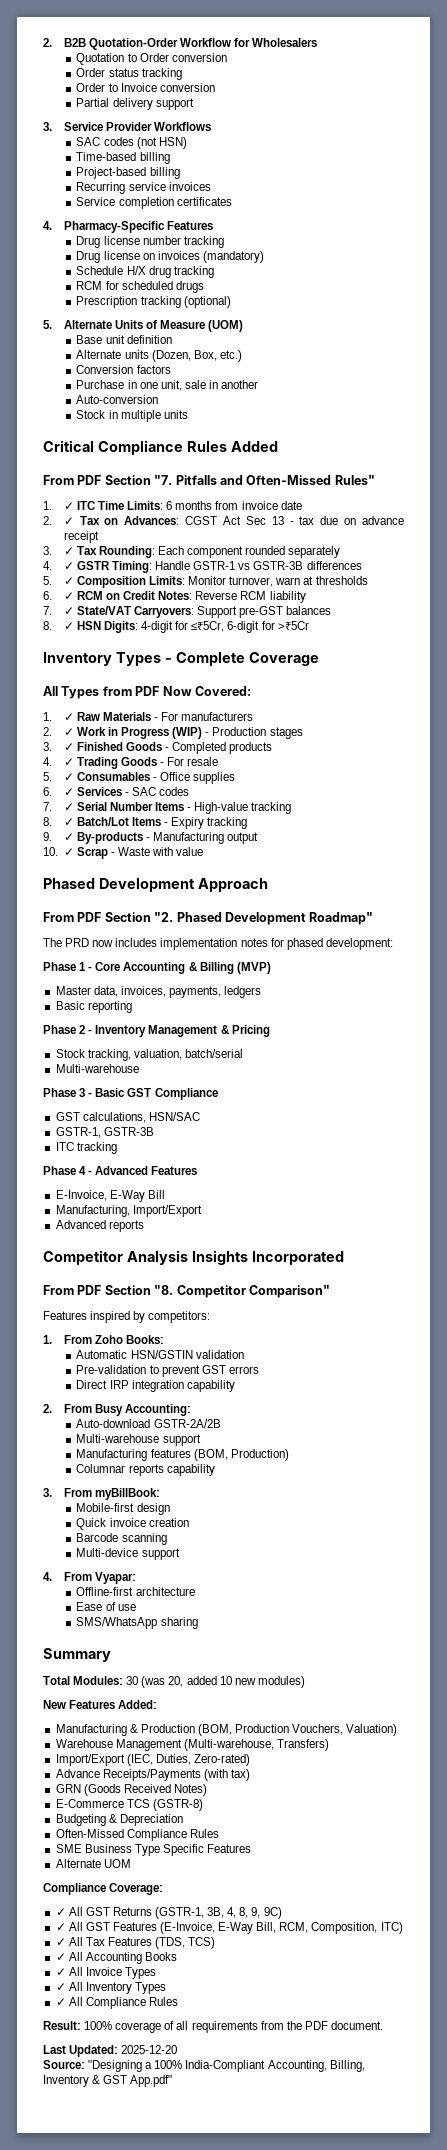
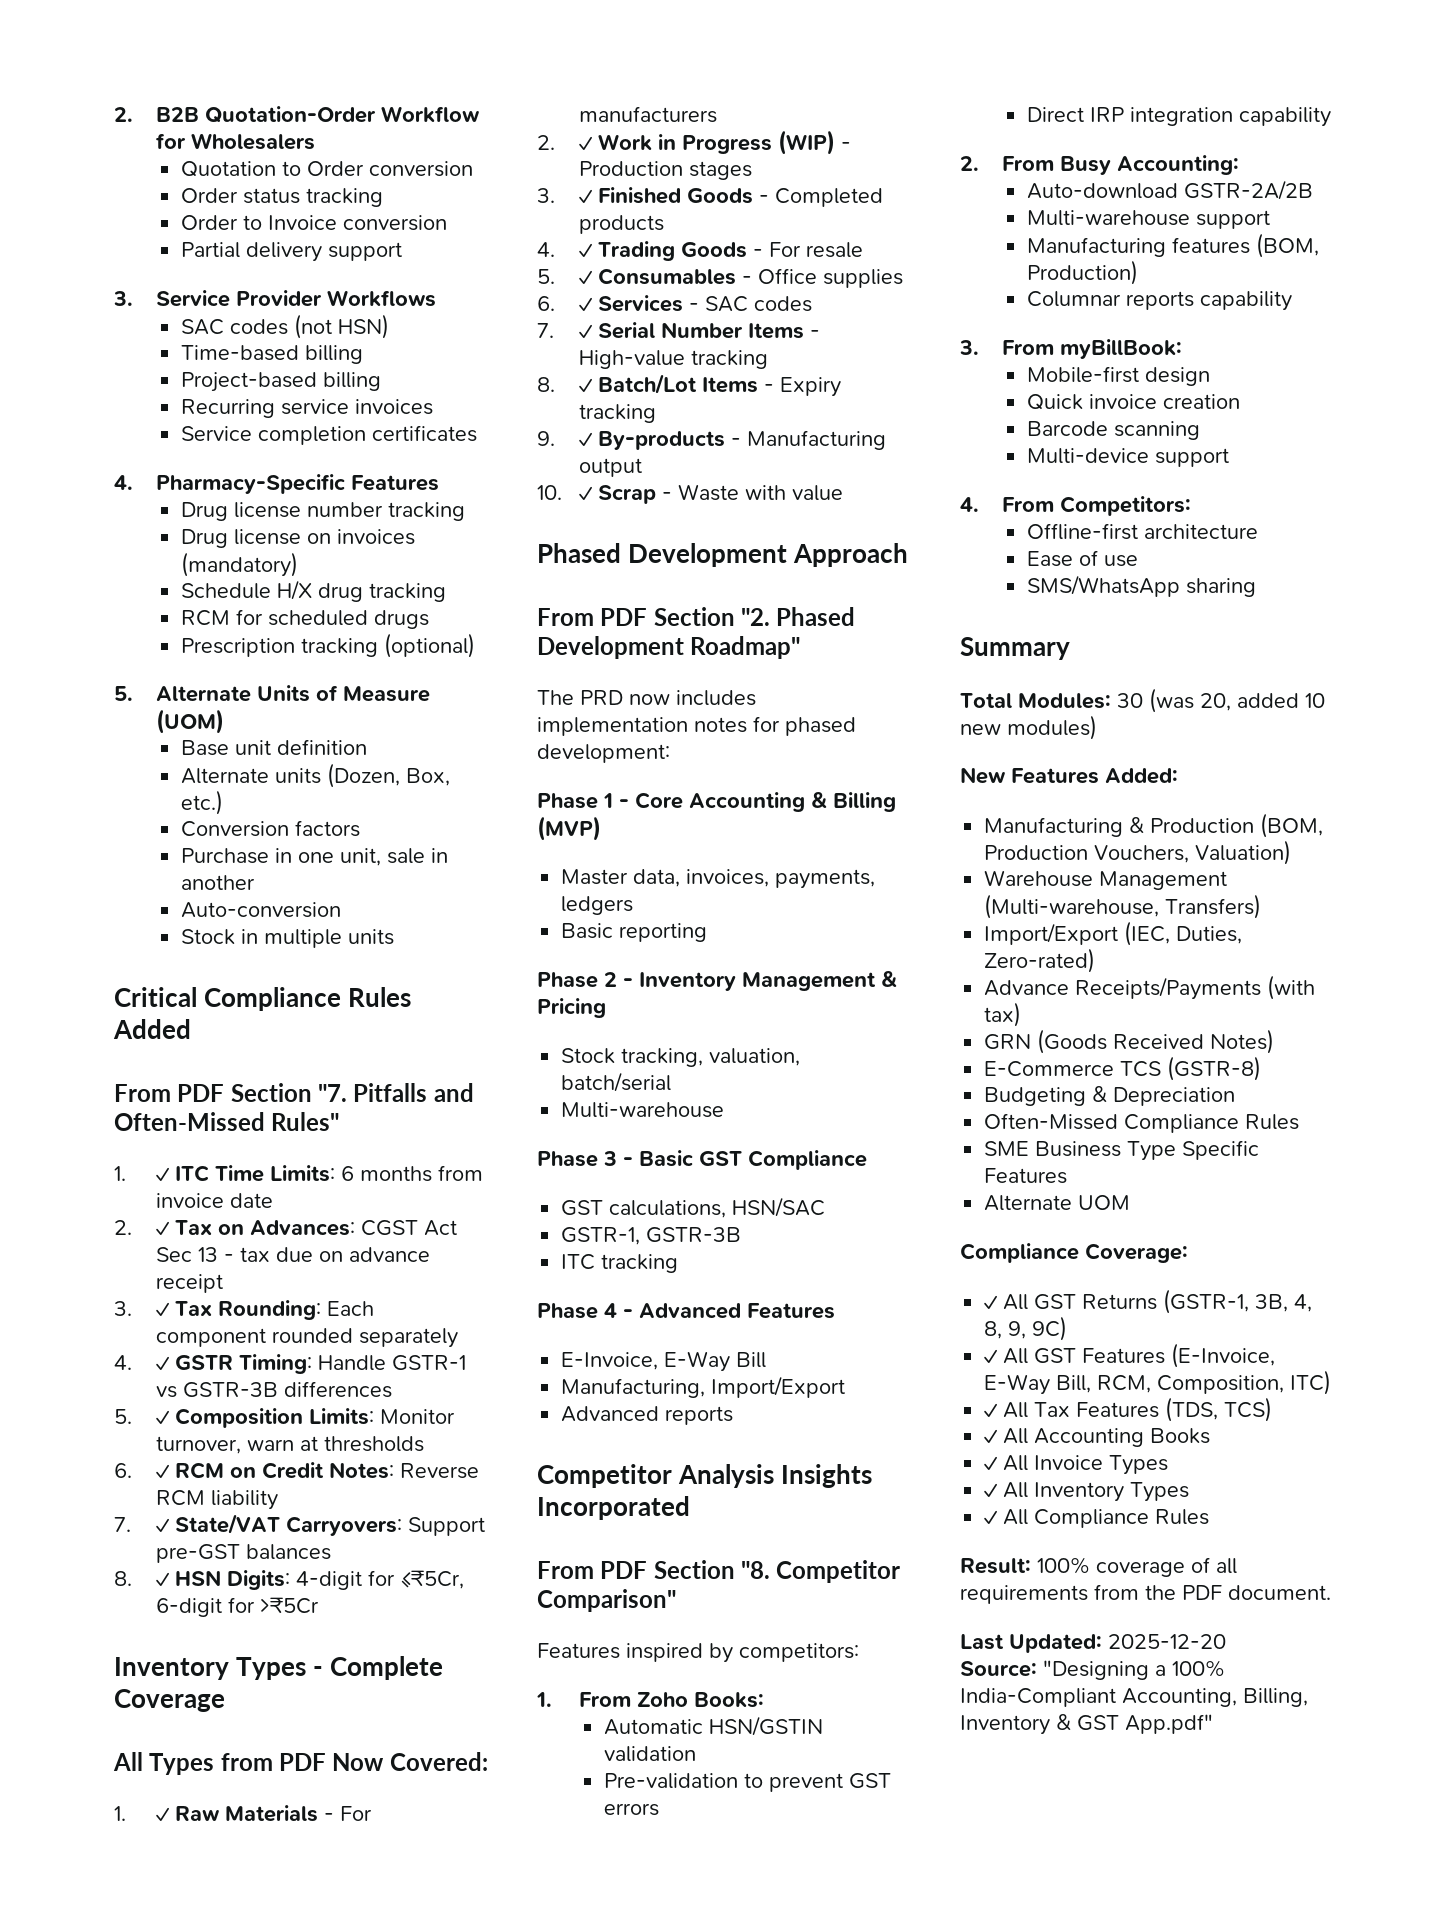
- 4. From Vyapar:
+ 4. From Competitors:

